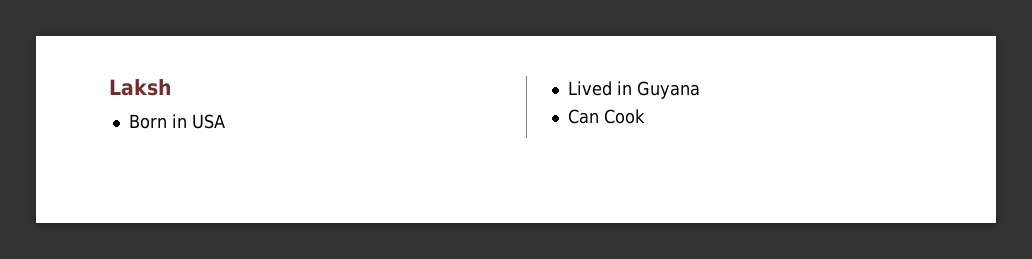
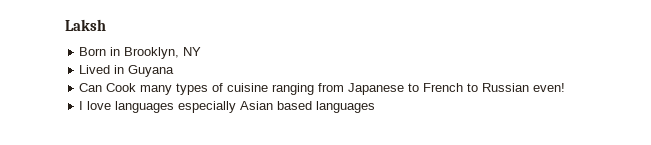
- Born in USA
+ Born in Brooklyn, NY
- Can Cook
+ Can Cook many types of cuisine ranging from Japanese to French to Russian even!
+ I love languages especially Asian based languages

